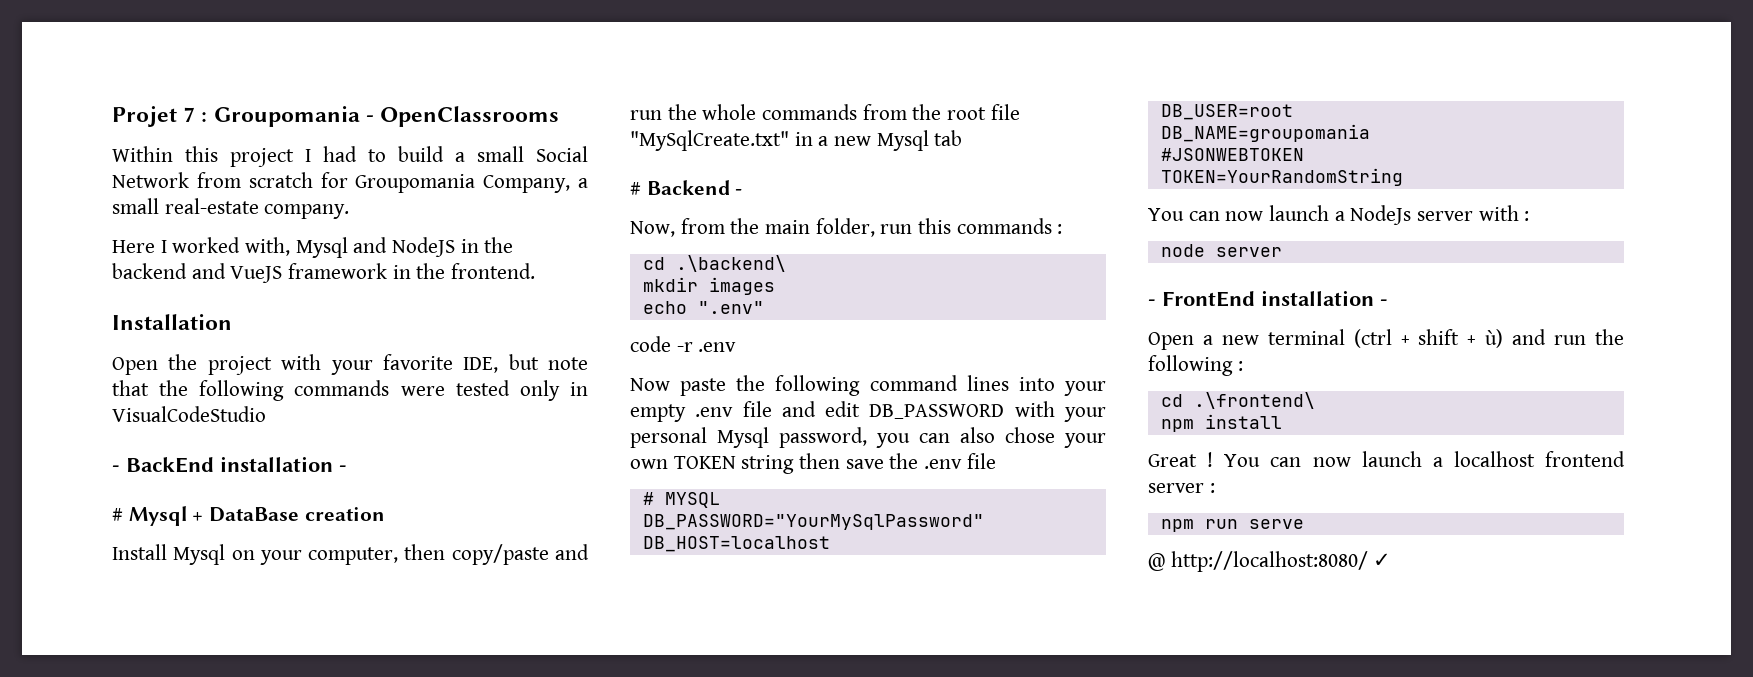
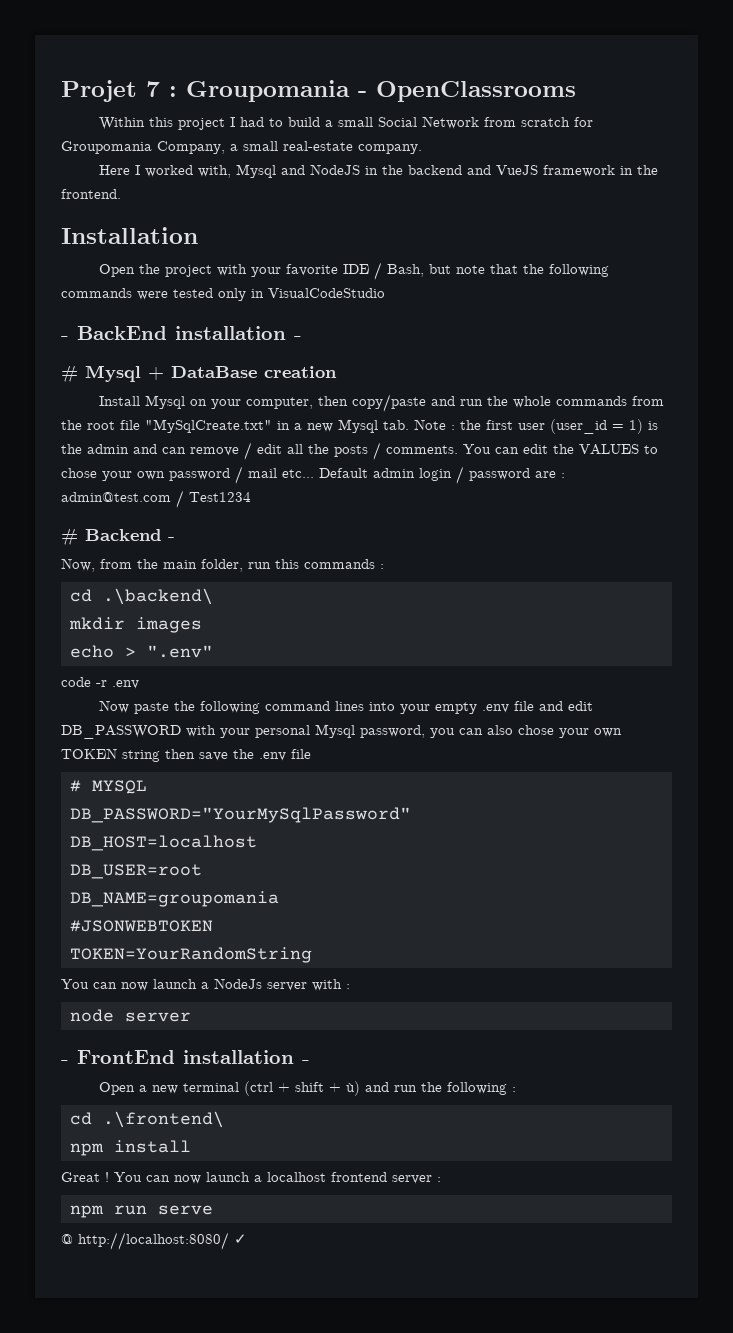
- Open the project with your favorite IDE, but note that the following commands were tested only in VisualCodeStudio
+ Open the project with your favorite IDE / Bash, but note that the following commands were tested only in VisualCodeStudio
- Install Mysql on your computer, then copy/paste and run the whole commands from the root file "MySqlCreate.txt" in a new Mysql tab
+ Install Mysql on your computer, then copy/paste and run the whole commands from the root file "MySqlCreate.txt" in a new Mysql tab. Note : the first user (user_id = 1) is the admin and can remove / edit all the posts / comments. You can edit the VALUES to chose your own password / mail etc... Default admin login / password are : admin@test.com / Test1234
- echo ".env"
+ echo > ".env"

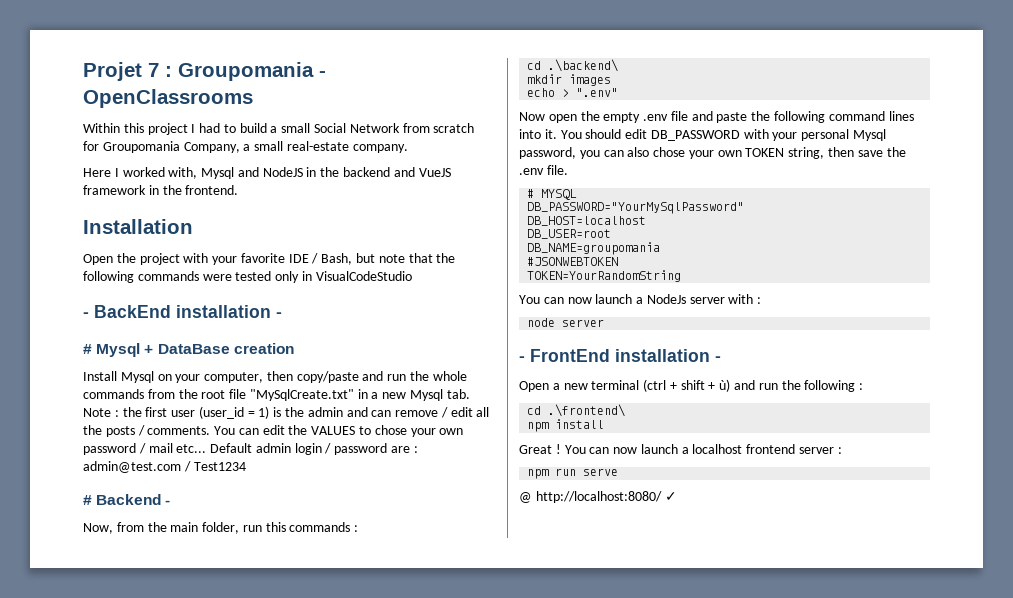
- code -r .env
- Now paste the following command lines into your empty .env file and edit DB_PASSWORD with your personal Mysql password, you can also chose your own TOKEN string then save the .env file
+ Now open the empty .env file and paste the following command lines into it. You should edit DB_PASSWORD with your personal Mysql password, you can also chose your own TOKEN string, then save the .env file.

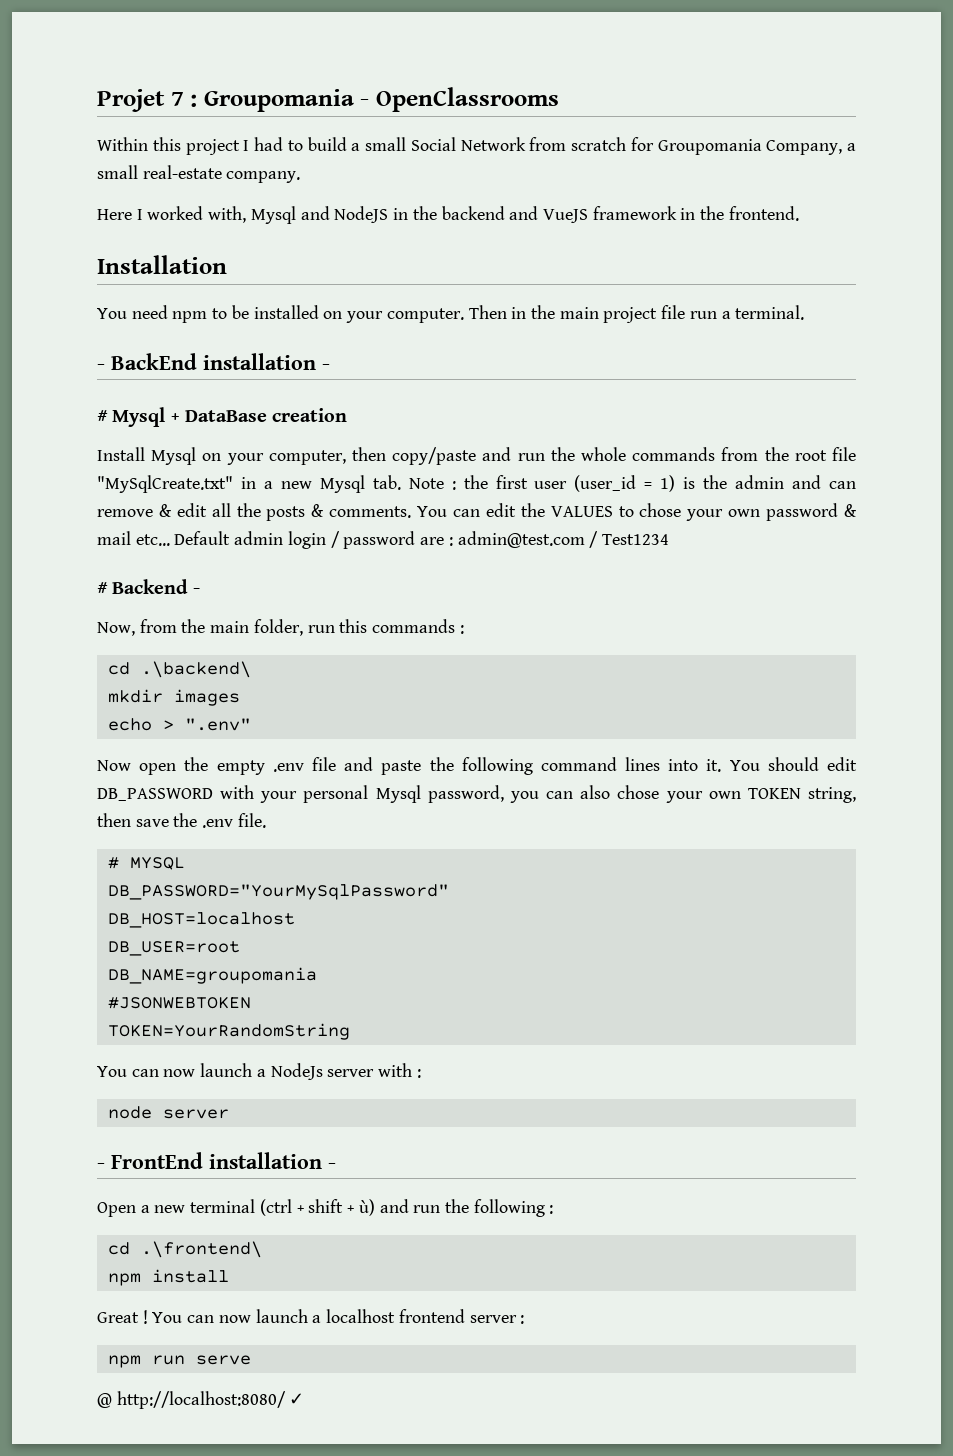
- Open the project with your favorite IDE / Bash, but note that the following commands were tested only in VisualCodeStudio
+ You need npm to be installed on your computer. Then in the main project file run a terminal.
- Install Mysql on your computer, then copy/paste and run the whole commands from the root file "MySqlCreate.txt" in a new Mysql tab. Note : the first user (user_id = 1) is the admin and can remove / edit all the posts / comments.
+ Install Mysql on your computer, then copy/paste and run the whole commands from the root file "MySqlCreate.txt" in a new Mysql tab. Note : the first user (user_id = 1) is the admin and can remove & edit all the posts & comments.
- You can edit the VALUES to chose your own password / mail etc...
+ You can edit the VALUES to chose your own password & mail etc...

